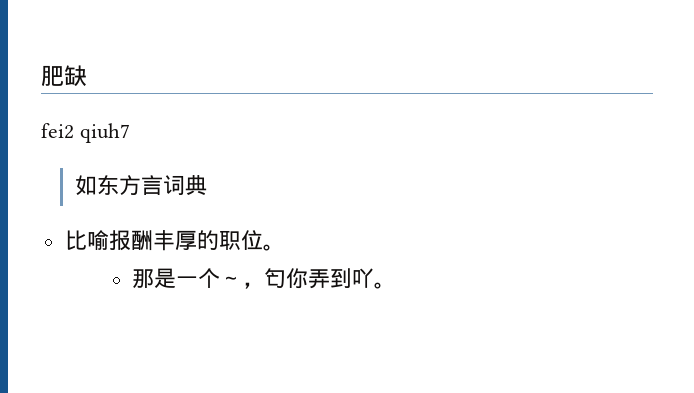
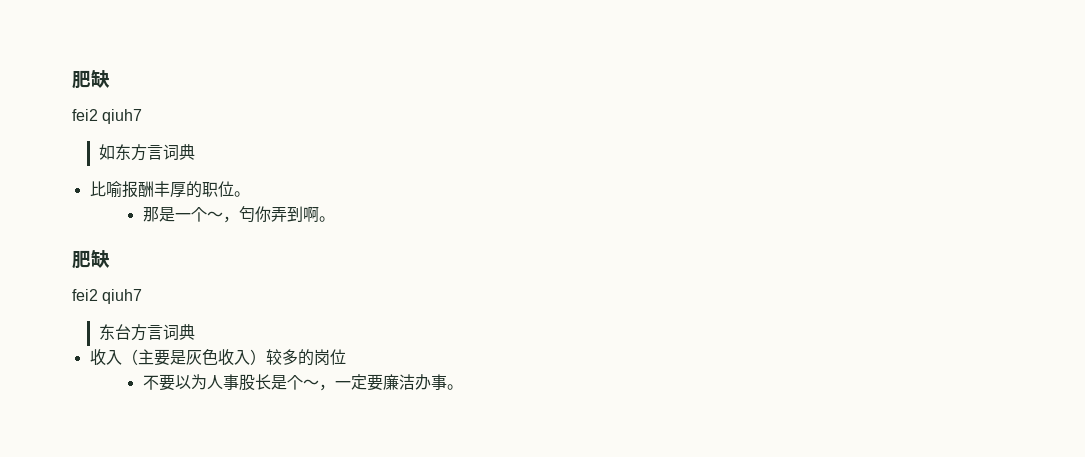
- 那是一个～，匄你弄到吖。
+ 那是一个～，匄你弄到啊。
+ 肥缺
+ fei2 qiuh7
+ 东台方言词典
+ 收入（主要是灰色收入）较多的岗位
+ 不要以为人事股长是个～，一定要廉洁办事。

